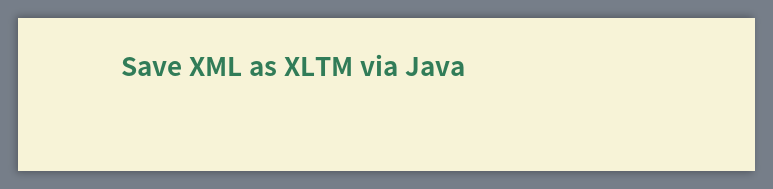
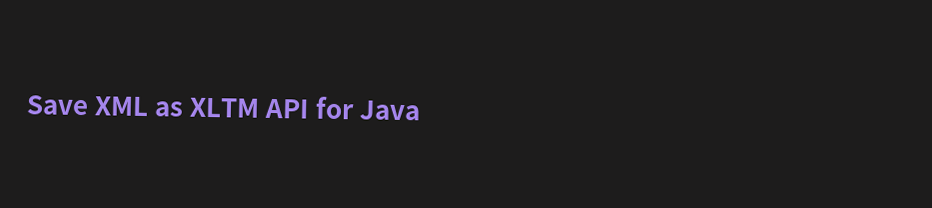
- Save XML as XLTM via Java
+ Save XML as XLTM API for Java

